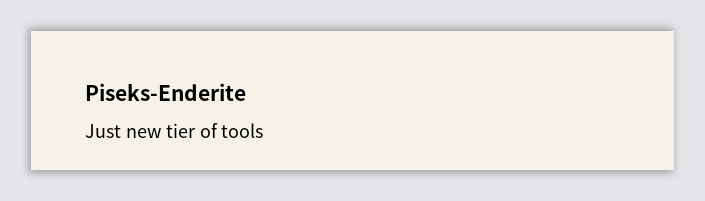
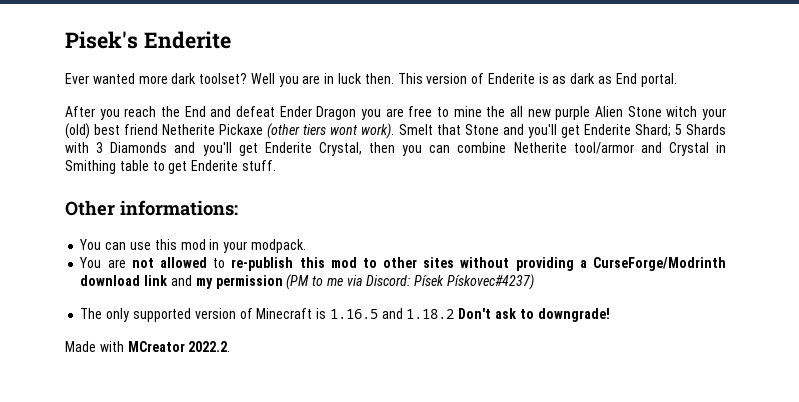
- Piseks-Enderite
- Just new tier of tools
+ Pisek's Enderite
+ Ever wanted more dark toolset? Well you are in luck then. This version of Enderite is as dark as End portal.
+ After you reach the End and defeat Ender Dragon you are free to mine the all new purple Alien Stone witch your (old) best friend Netherite Pickaxe (other tiers wont work). Smelt that Stone and you'll get Enderite Shard; 5 Shards with 3 Diamonds and you'll get Enderite Crystal, then you can combine Netherite tool/armor and Crystal in Smithing table to get Enderite stuff.
+ Other informations:
+ You can use this mod in your modpack.
+ You are not allowed to re-publish this mod to other sites without providing a CurseForge/Modrinth download link and my permission (PM to me via Discord: Písek Pískovec#4237)
+ The only supported version of Minecraft is 1.16.5 and 1.18.2 Don't ask to downgrade!
+ Made with MCreator 2022.2.

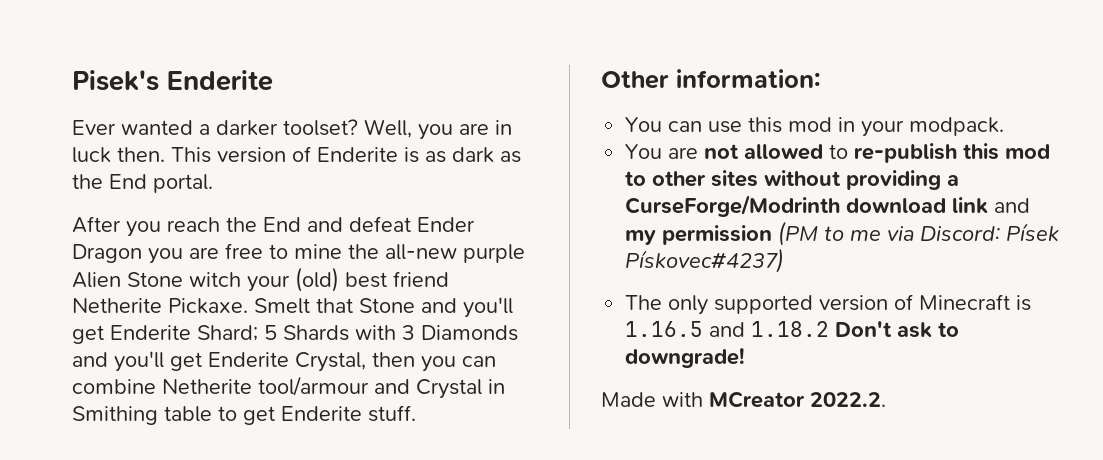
- Ever wanted more dark toolset? Well you are in luck then.
+ Ever wanted a darker toolset? Well, you are in luck then.
- This version of Enderite is as dark as End portal.
+ This version of Enderite is as dark as the End portal.
- After you reach the End and defeat Ender Dragon you are free to mine the all new purple Alien Stone witch your (old) best friend Netherite Pickaxe (other tiers wont work).
+ After you reach the End and defeat Ender Dragon you are free to mine the all-new purple Alien Stone witch your (old) best friend Netherite Pickaxe.
- Smelt that Stone and you'll get Enderite Shard; 5 Shards with 3 Diamonds and you'll get Enderite Crystal, then you can combine Netherite tool/armor and Crystal in Smithing table to get Enderite stuff.
+ Smelt that Stone and you'll get Enderite Shard; 5 Shards with 3 Diamonds and you'll get Enderite Crystal, then you can combine Netherite tool/armour and Crystal in Smithing table to get Enderite stuff.
- Other informations:
+ Other information:

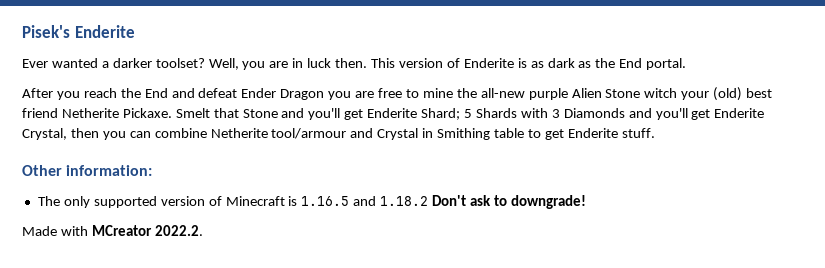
- You can use this mod in your modpack.
- You are not allowed to re-publish this mod to other sites without providing a CurseForge/Modrinth download link and my permission (PM to me via Discord: Písek Pískovec#4237)

